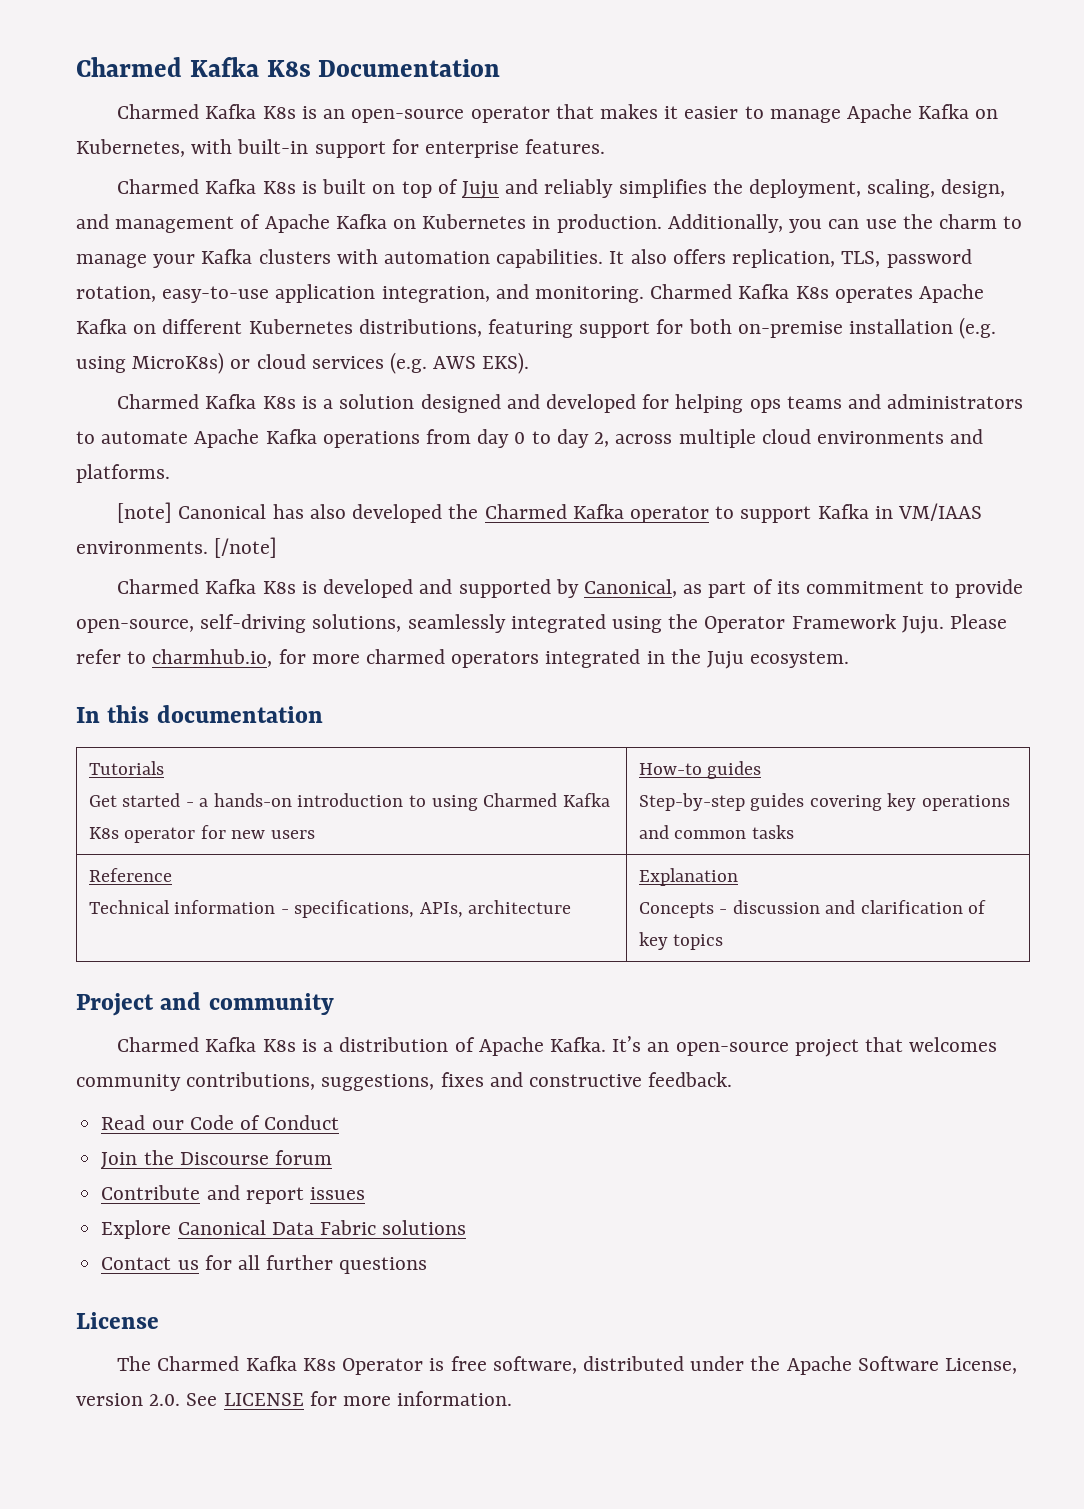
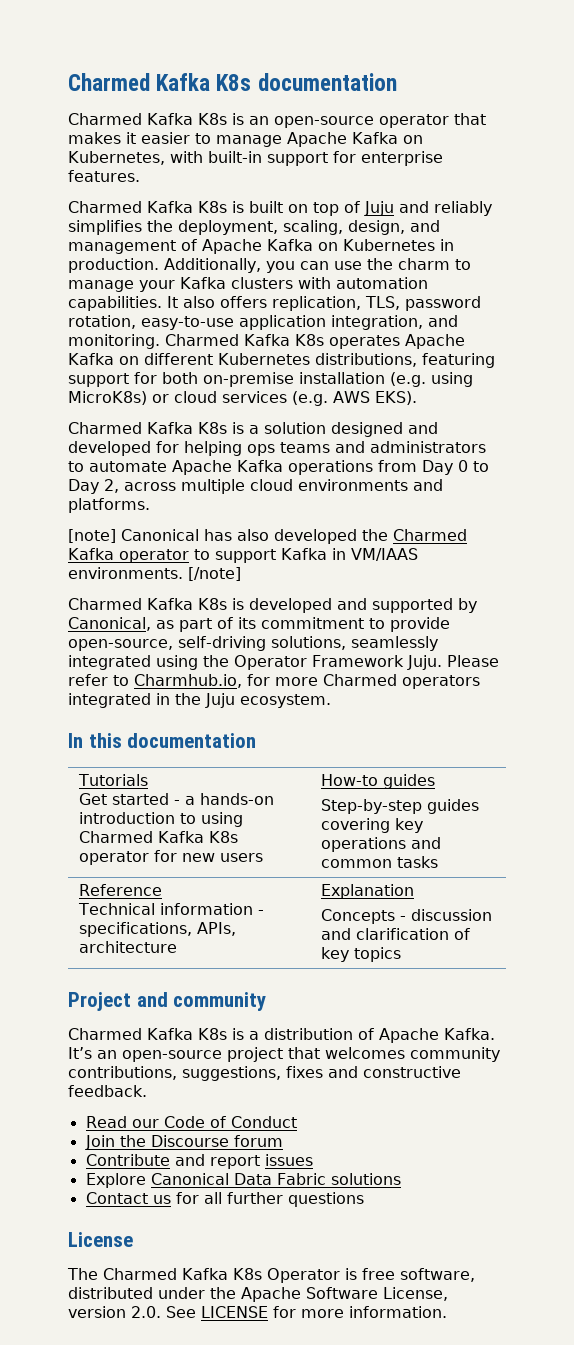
- Charmed Kafka K8s Documentation
+ Charmed Kafka K8s documentation
- Charmed Kafka K8s is a solution designed and developed for helping ops teams and administrators to automate Apache Kafka operations from day 0 to day 2, across multiple cloud environments and platforms.
+ Charmed Kafka K8s is a solution designed and developed for helping ops teams and administrators to automate Apache Kafka operations from Day 0 to Day 2, across multiple cloud environments and platforms.
- Please refer to charmhub.io, for more charmed operators integrated in the Juju ecosystem.
+ Please refer to Charmhub.io, for more Charmed operators integrated in the Juju ecosystem.

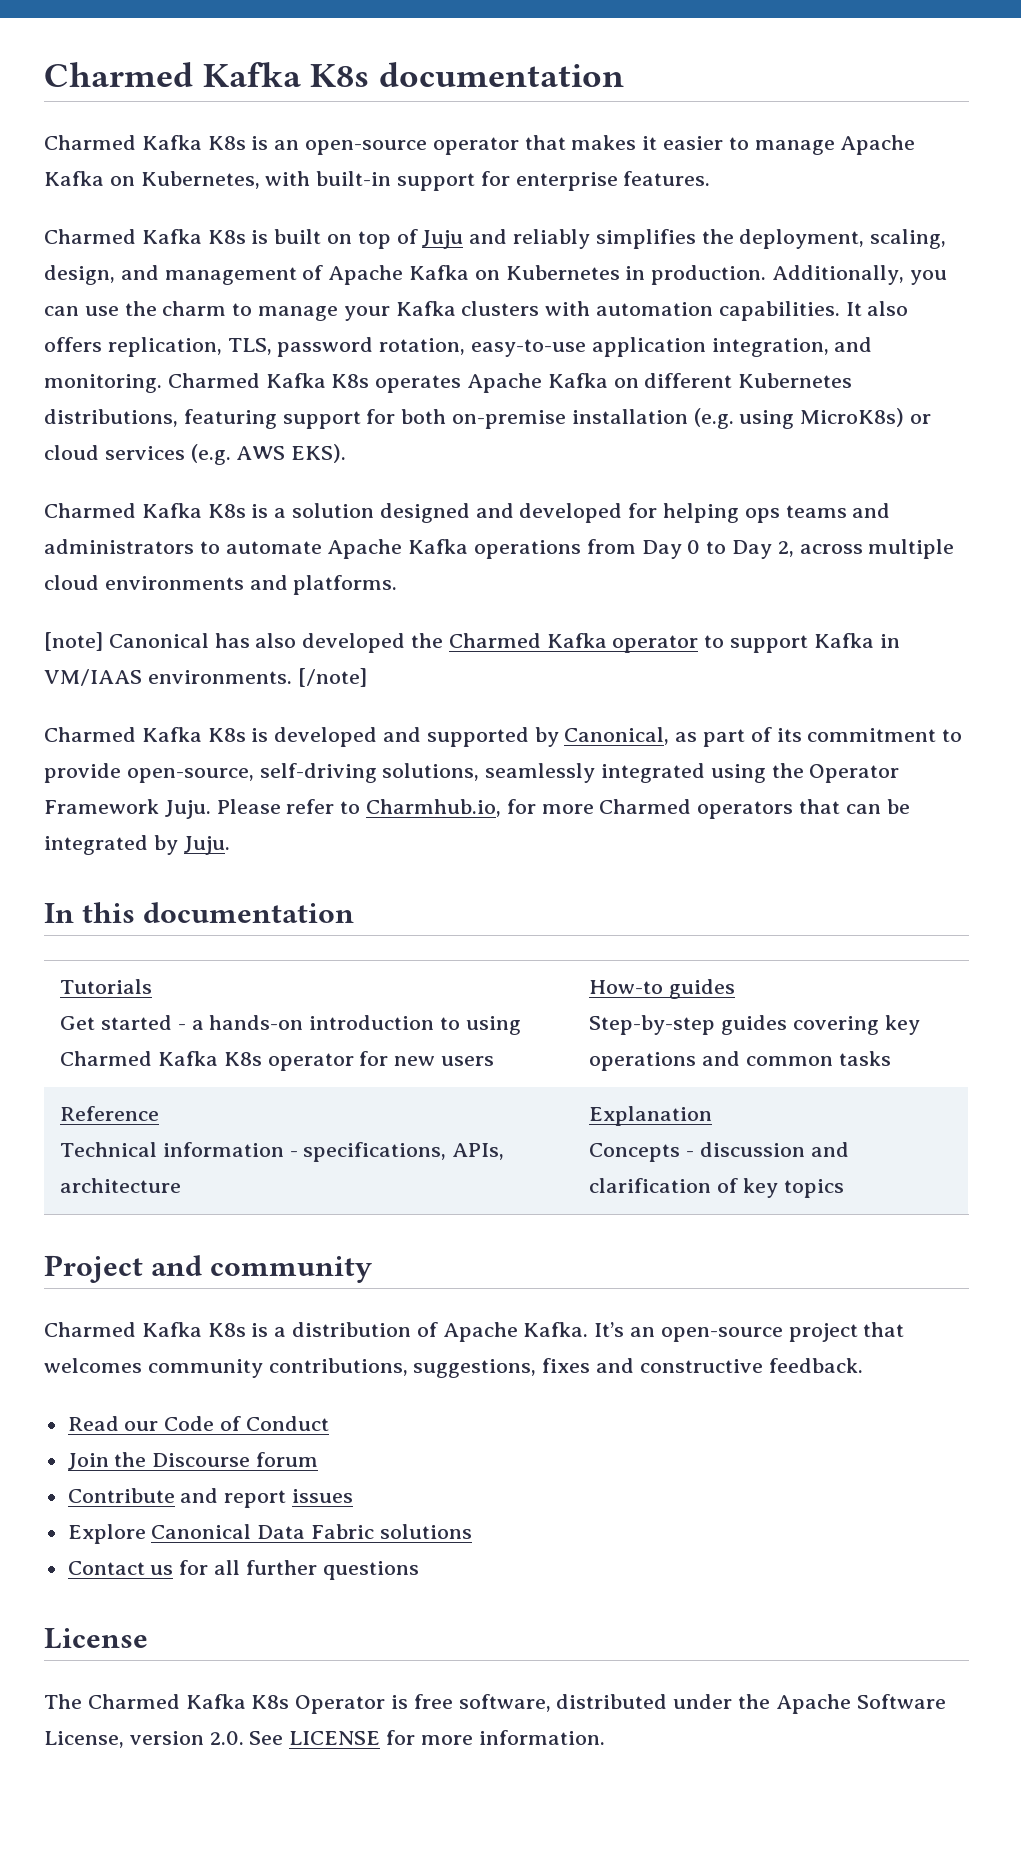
- Please refer to Charmhub.io, for more Charmed operators integrated in the Juju ecosystem.
+ Please refer to Charmhub.io, for more Charmed operators that can be integrated by Juju.

